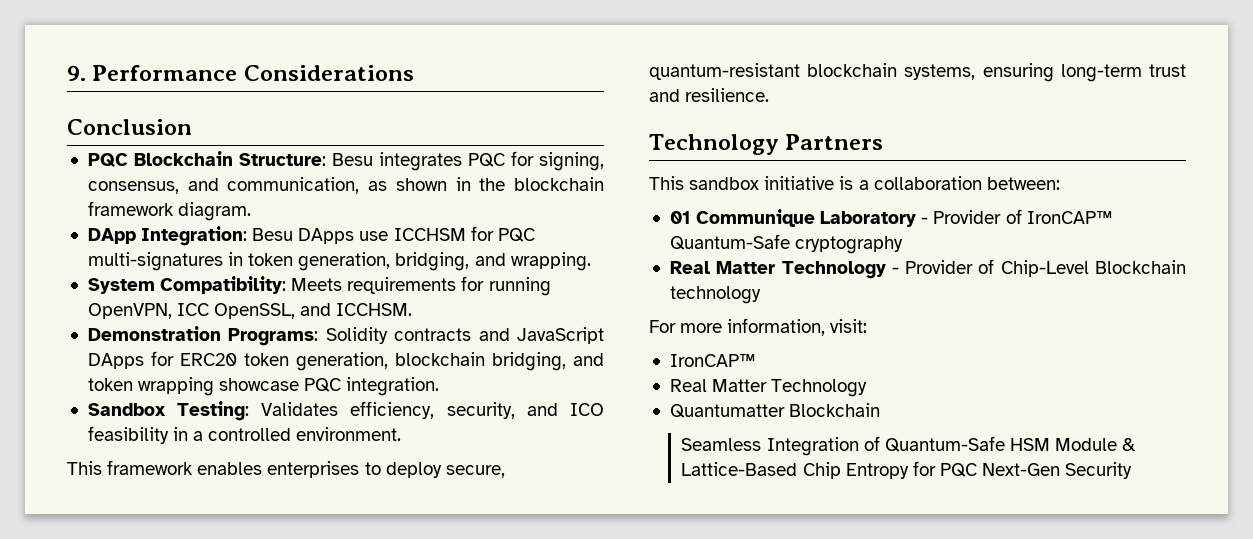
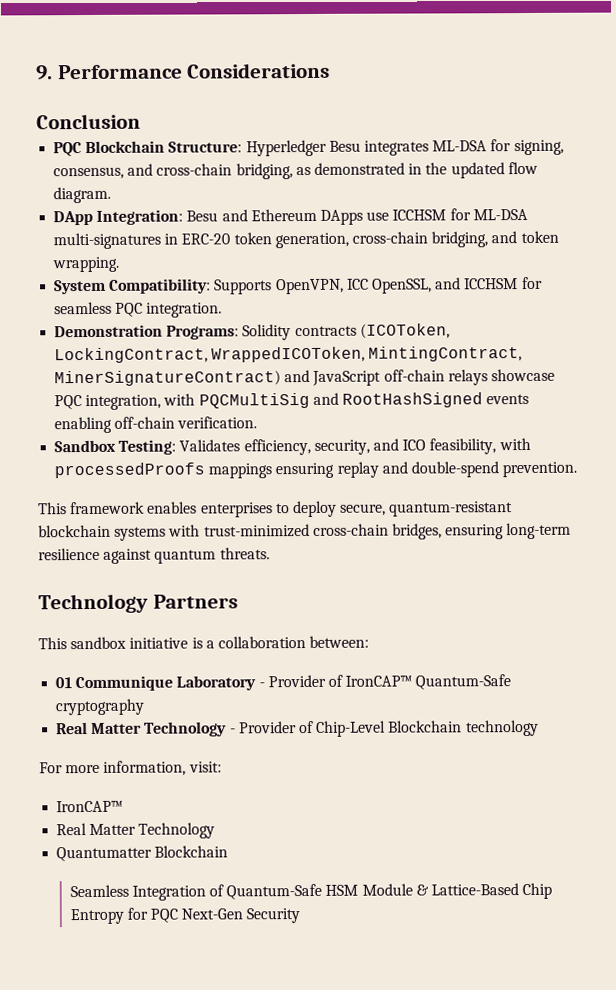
- PQC Blockchain Structure: Besu integrates PQC for signing, consensus, and communication, as shown in the blockchain framework diagram.
+ PQC Blockchain Structure: Hyperledger Besu integrates ML-DSA for signing, consensus, and cross-chain bridging, as demonstrated in the updated flow diagram.
- DApp Integration: Besu DApps use ICCHSM for PQC multi-signatures in token generation, bridging, and wrapping.
+ DApp Integration: Besu and Ethereum DApps use ICCHSM for ML-DSA multi-signatures in ERC-20 token generation, cross-chain bridging, and token wrapping.
- System Compatibility: Meets requirements for running OpenVPN, ICC OpenSSL, and ICCHSM.
- Demonstration Programs: Solidity contracts and JavaScript DApps for ERC20 token generation, blockchain bridging, and token wrapping showcase PQC integration.
+ System Compatibility: Supports OpenVPN, ICC OpenSSL, and ICCHSM for seamless PQC integration.
+ Demonstration Programs: Solidity contracts (ICOToken, LockingContract, WrappedICOToken, MintingContract, MinerSignatureContract) and JavaScript off-chain relays showcase PQC integration, with PQCMultiSig and RootHashSigned events enabling off-chain verification.
- Sandbox Testing: Validates efficiency, security, and ICO feasibility in a controlled environment.
+ Sandbox Testing: Validates efficiency, security, and ICO feasibility, with processedProofs mappings ensuring replay and double-spend prevention.
- This framework enables enterprises to deploy secure, quantum-resistant blockchain systems, ensuring long-term trust and resilience.
+ This framework enables enterprises to deploy secure, quantum-resistant blockchain systems with trust-minimized cross-chain bridges, ensuring long-term resilience against quantum threats.

